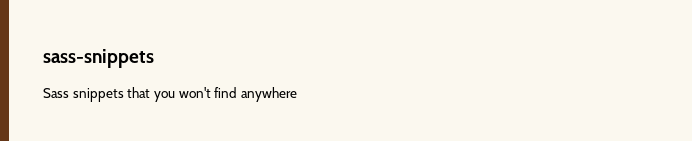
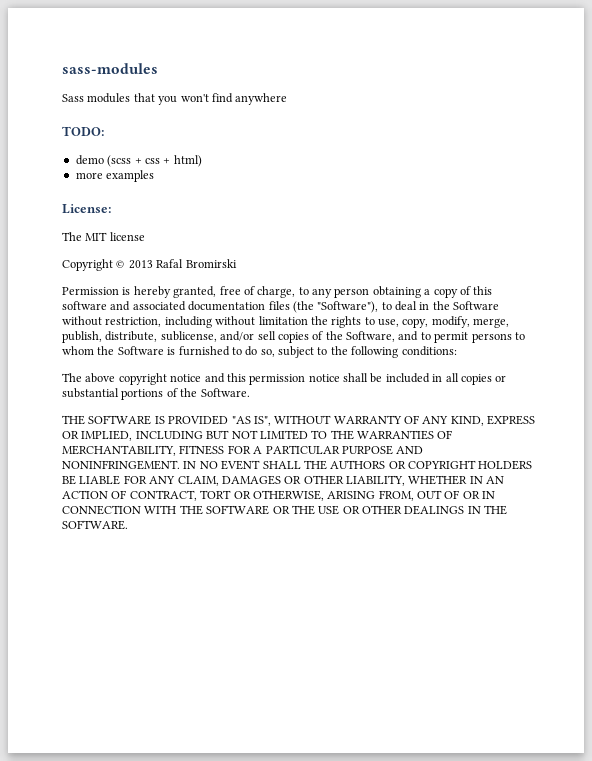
- sass-snippets
+ sass-modules
- Sass snippets that you won't find anywhere
+ Sass modules that you won't find anywhere
+ TODO:
+ demo (scss + css + html)
+ more examples
+ License:
+ The MIT license
+ Copyright © 2013 Rafal Bromirski
+ Permission is hereby granted, free of charge, to any person obtaining a copy of this software and associated documentation files (the "Software"), to deal in the Software without restriction, including without limitation the rights to use, copy, modify, merge, publish, distribute, sublicense, and/or sell copies of the Software, and to permit persons to whom the Software is furnished to do so, subject to the following conditions:
+ The above copyright notice and this permission notice shall be included in all copies or substantial portions of the Software.
+ THE SOFTWARE IS PROVIDED "AS IS", WITHOUT WARRANTY OF ANY KIND, EXPRESS OR IMPLIED, INCLUDING BUT NOT LIMITED TO THE WARRANTIES OF MERCHANTABILITY, FITNESS FOR A PARTICULAR PURPOSE AND NONINFRINGEMENT. IN NO EVENT SHALL THE AUTHORS OR COPYRIGHT HOLDERS BE LIABLE FOR ANY CLAIM, DAMAGES OR OTHER LIABILITY, WHETHER IN AN ACTION OF CONTRACT, TORT OR OTHERWISE, ARISING FROM, OUT OF OR IN CONNECTION WITH THE SOFTWARE OR THE USE OR OTHER DEALINGS IN THE SOFTWARE.

